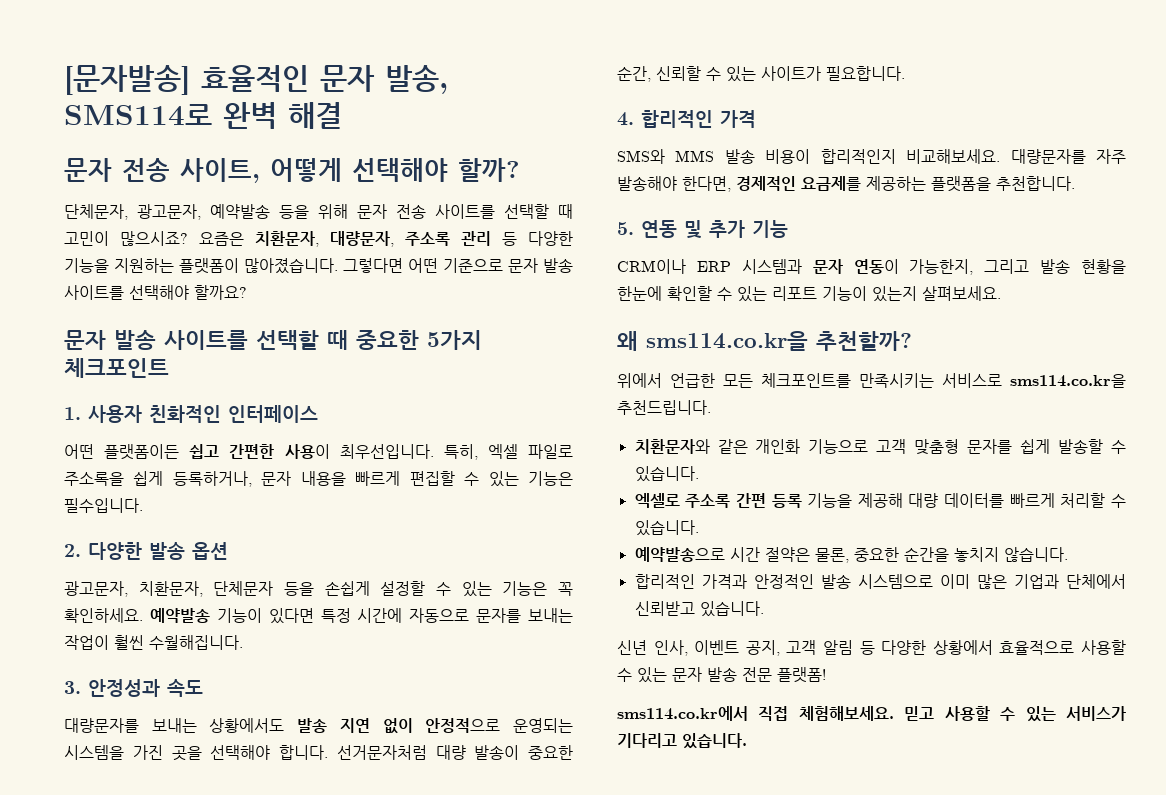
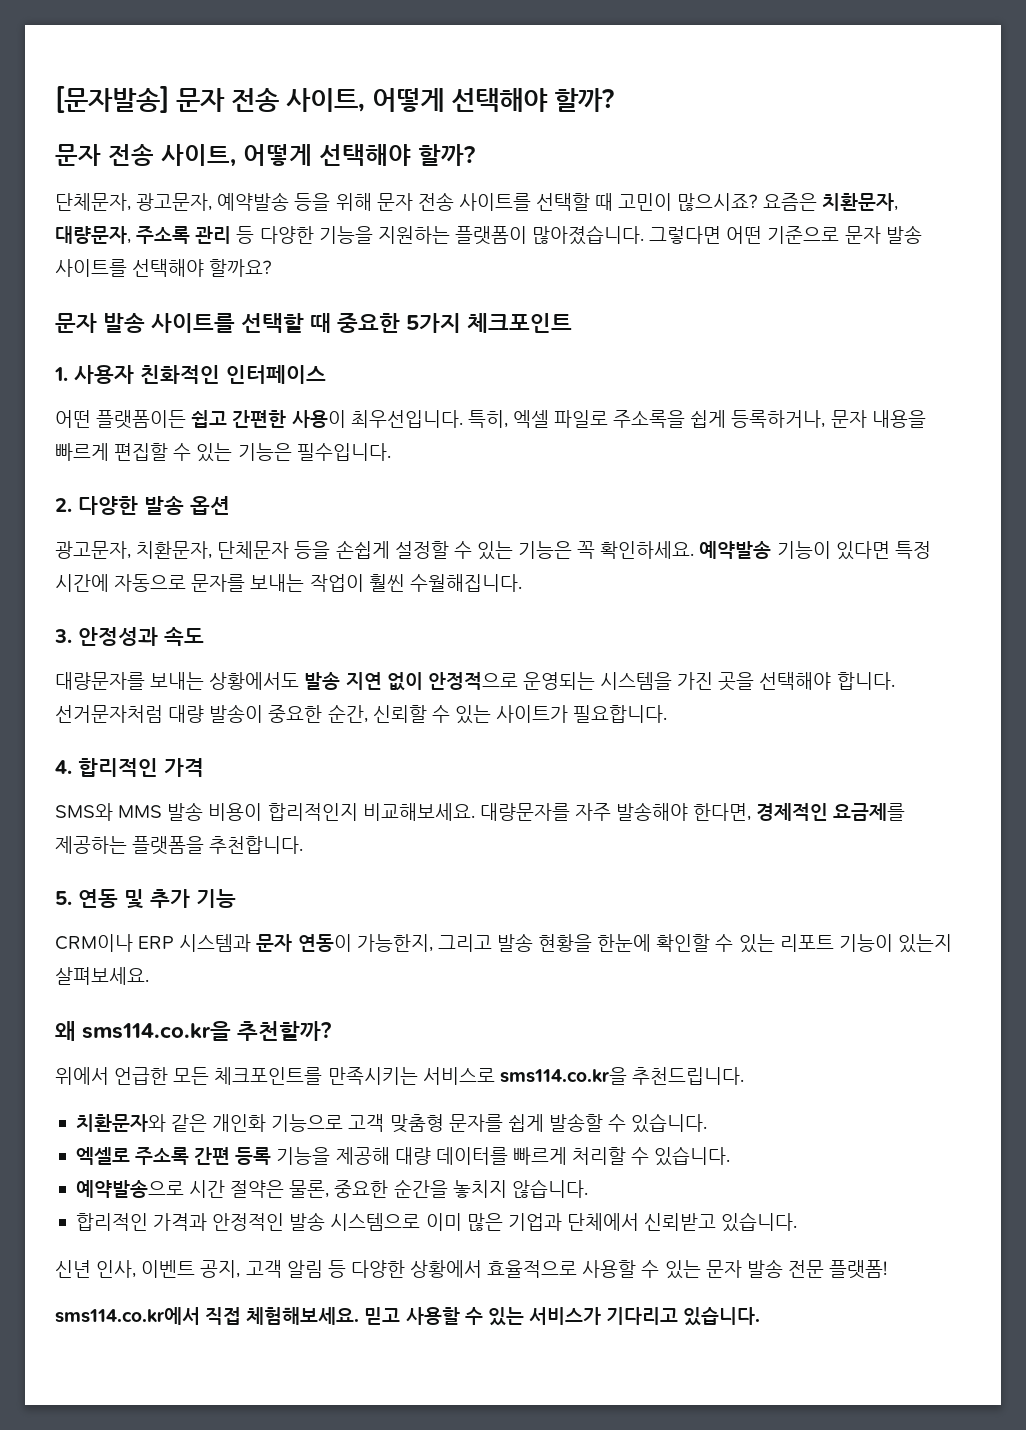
- [문자발송] 효율적인 문자 발송, SMS114로 완벽 해결
+ [문자발송] 문자 전송 사이트, 어떻게 선택해야 할까?

